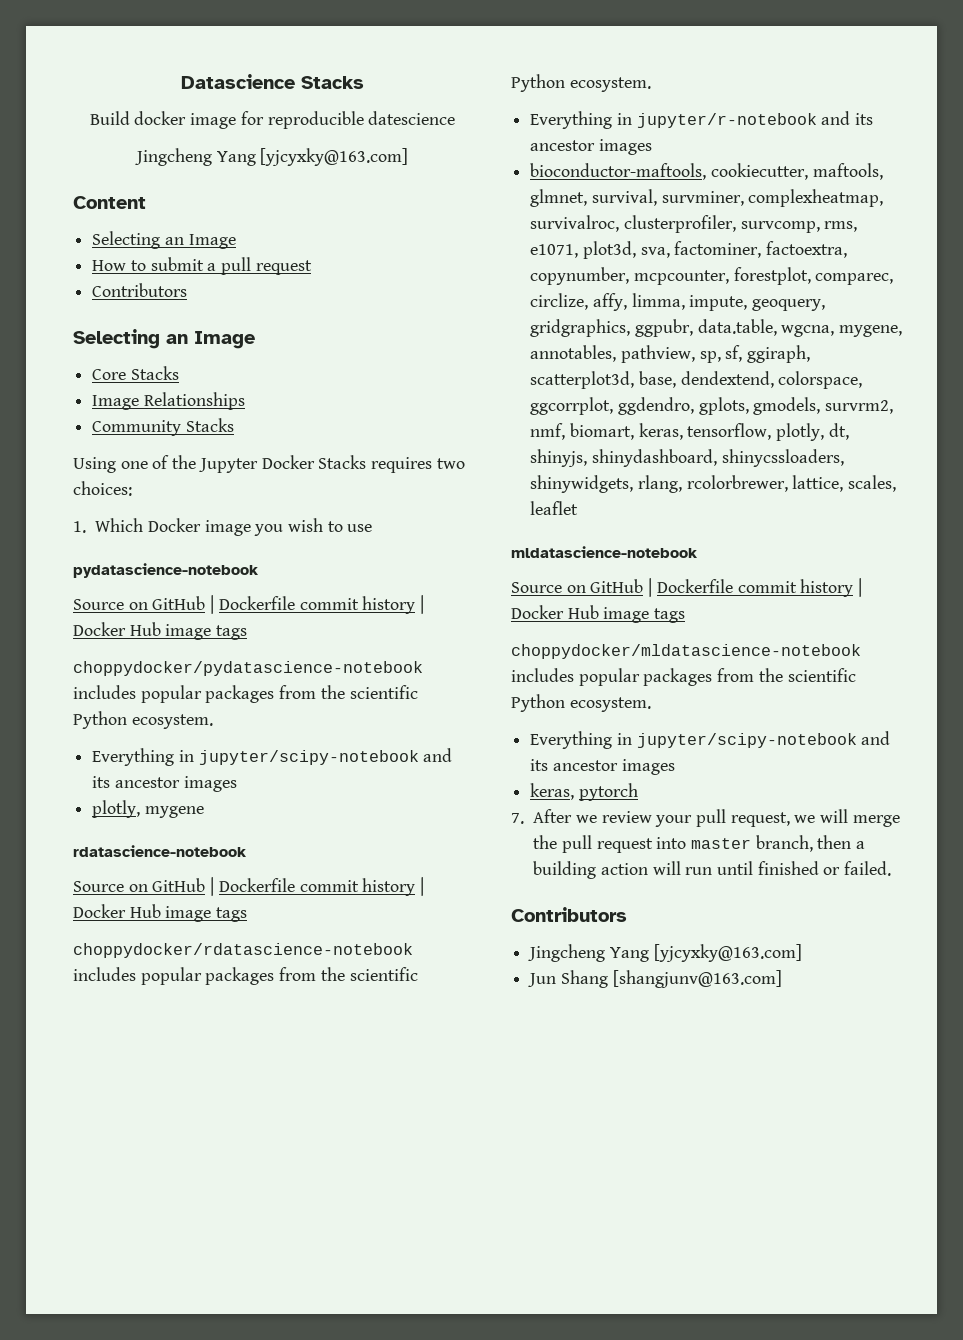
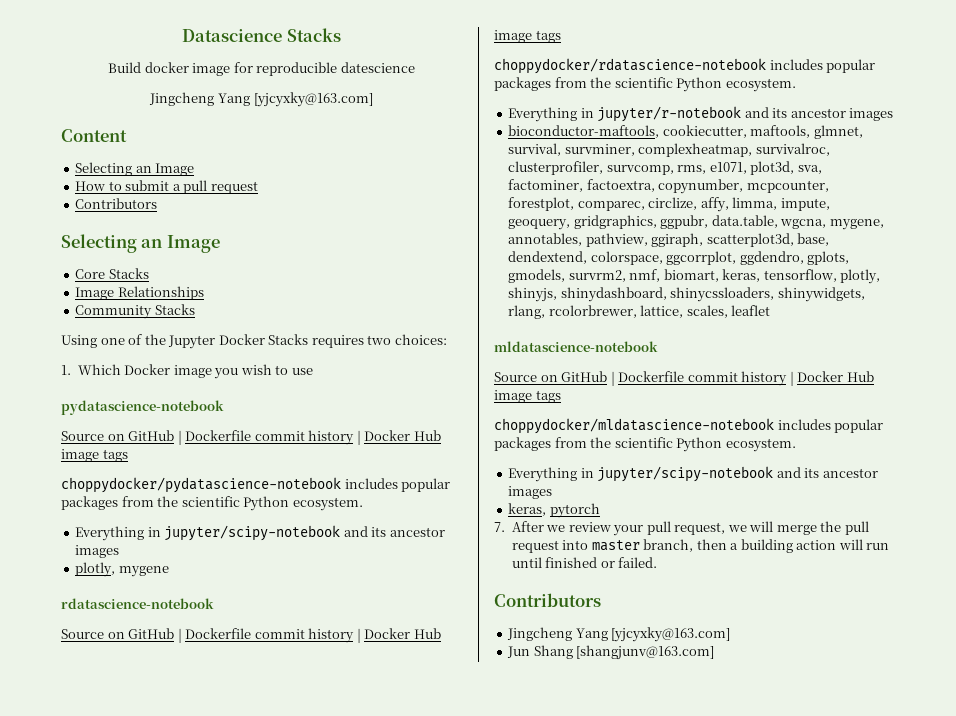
- bioconductor-maftools, cookiecutter, maftools, glmnet, survival, survminer, complexheatmap, survivalroc, clusterprofiler, survcomp, rms, e1071, plot3d, sva, factominer, factoextra, copynumber, mcpcounter, forestplot, comparec, circlize, affy, limma, impute, geoquery, gridgraphics, ggpubr, data.table, wgcna, mygene, annotables, pathview, sp, sf, ggiraph, scatterplot3d, base, dendextend, colorspace, ggcorrplot, ggdendro, gplots, gmodels, survrm2, nmf, biomart, keras, tensorflow, plotly, dt, shinyjs, shinydashboard, shinycssloaders, shinywidgets, rlang, rcolorbrewer, lattice, scales, leaflet
+ bioconductor-maftools, cookiecutter, maftools, glmnet, survival, survminer, complexheatmap, survivalroc, clusterprofiler, survcomp, rms, e1071, plot3d, sva, factominer, factoextra, copynumber, mcpcounter, forestplot, comparec, circlize, affy, limma, impute, geoquery, gridgraphics, ggpubr, data.table, wgcna, mygene, annotables, pathview, ggiraph, scatterplot3d, base, dendextend, colorspace, ggcorrplot, ggdendro, gplots, gmodels, survrm2, nmf, biomart, keras, tensorflow, plotly, shinyjs, shinydashboard, shinycssloaders, shinywidgets, rlang, rcolorbrewer, lattice, scales, leaflet

